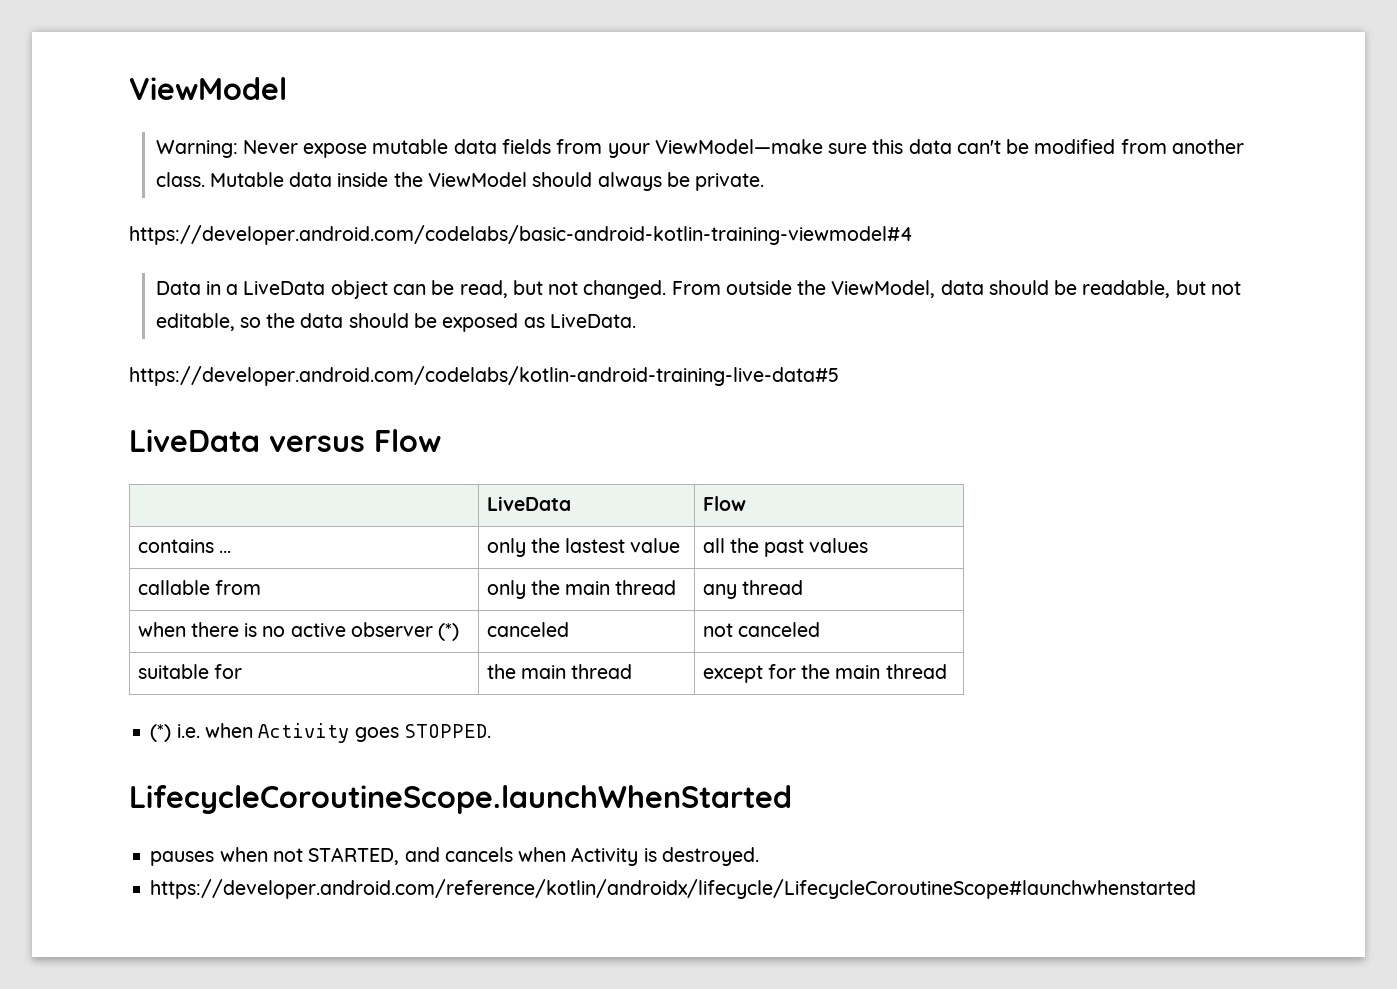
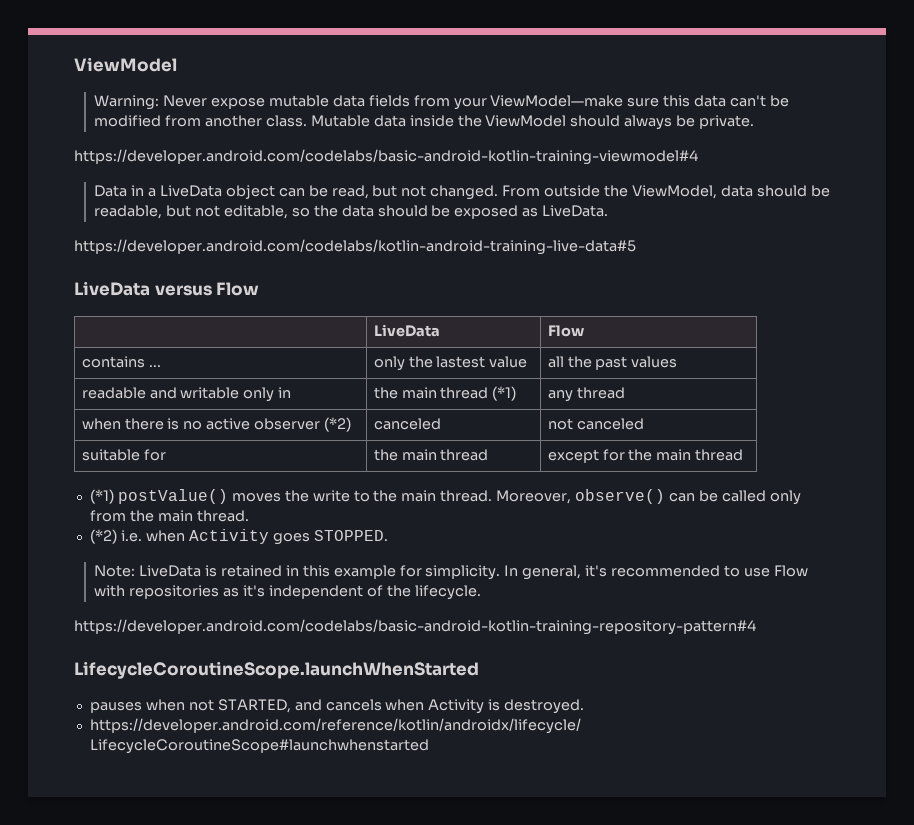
- callable from | only the main thread | any thread
+ readable and writable only in | the main thread (*1) | any thread
- when there is no active observer (*) | canceled | not canceled
+ when there is no active observer (*2) | canceled | not canceled
- (*) i.e. when Activity goes STOPPED.
+ (*1) postValue() moves the write to the main thread. Moreover, observe() can be called only from the main thread.
+ (*2) i.e. when Activity goes STOPPED.
+ Note: LiveData is retained in this example for simplicity. In general, it's recommended to use Flow with repositories as it's independent of the lifecycle.
+ https://developer.android.com/codelabs/basic-android-kotlin-training-repository-pattern#4

